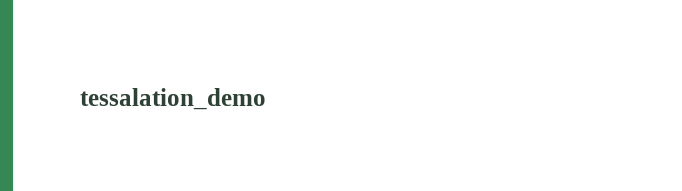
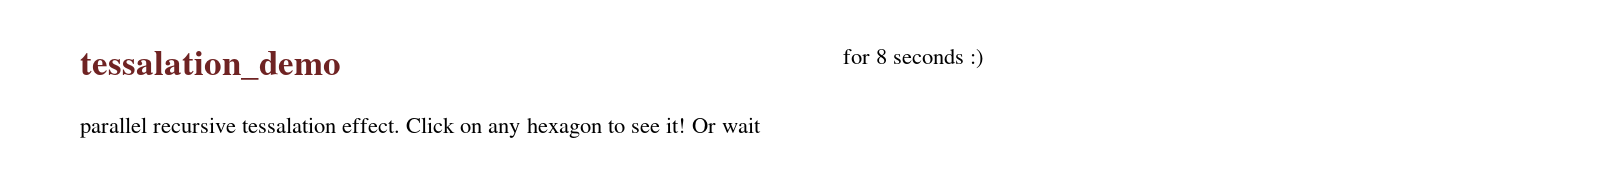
+ parallel recursive tessalation effect. Click on any hexagon to see it! Or wait for 8 seconds :)

